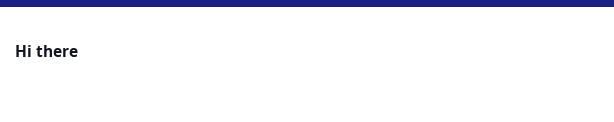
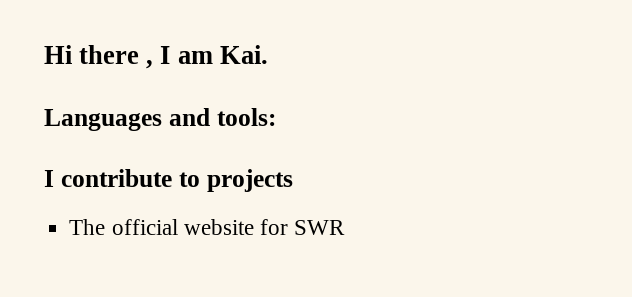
- Hi there
+ Hi there , I am Kai.
+ Languages and tools:
+ I contribute to projects
+ The official website for SWR

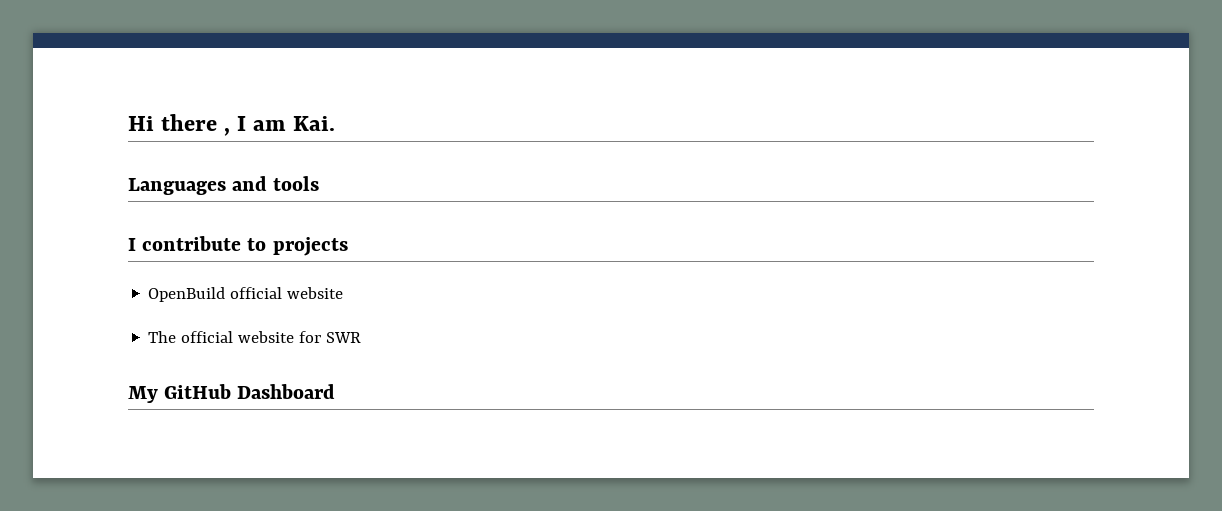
- Languages and tools:
+ Languages and tools
+ OpenBuild official website
+ My GitHub Dashboard

